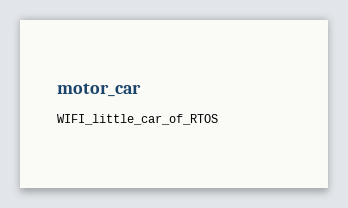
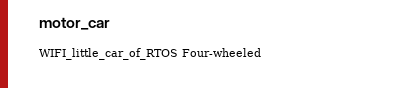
- WIFI_little_car_of_RTOS
+ WIFI_little_car_of_RTOS Four-wheeled

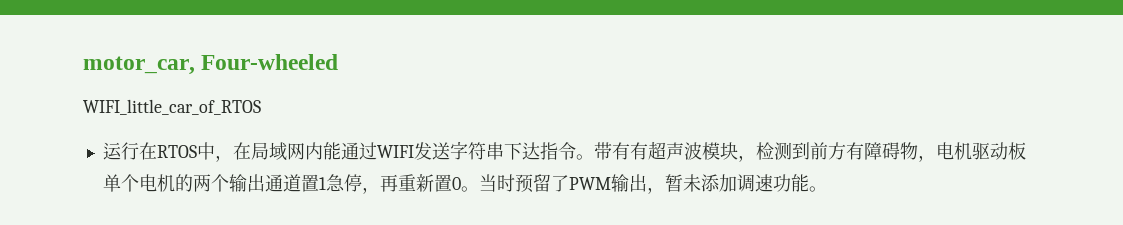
- motor_car
+ motor_car, Four-wheeled
- WIFI_little_car_of_RTOS Four-wheeled
+ WIFI_little_car_of_RTOS
+ 运行在RTOS中，在局域网内能通过WIFI发送字符串下达指令。带有有超声波模块，检测到前方有障碍物，电机驱动板单个电机的两个输出通道置1急停，再重新置0。当时预留了PWM输出，暂未添加调速功能。

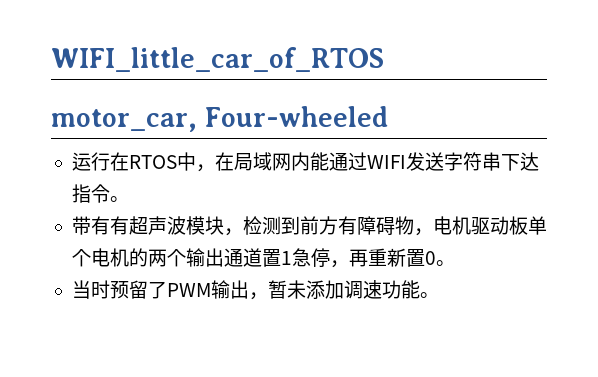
+ WIFI_little_car_of_RTOS
- WIFI_little_car_of_RTOS
- 运行在RTOS中，在局域网内能通过WIFI发送字符串下达指令。带有有超声波模块，检测到前方有障碍物，电机驱动板单个电机的两个输出通道置1急停，再重新置0。当时预留了PWM输出，暂未添加调速功能。
+ 运行在RTOS中，在局域网内能通过WIFI发送字符串下达指令。
+ 带有有超声波模块，检测到前方有障碍物，电机驱动板单个电机的两个输出通道置1急停，再重新置0。
+ 当时预留了PWM输出，暂未添加调速功能。

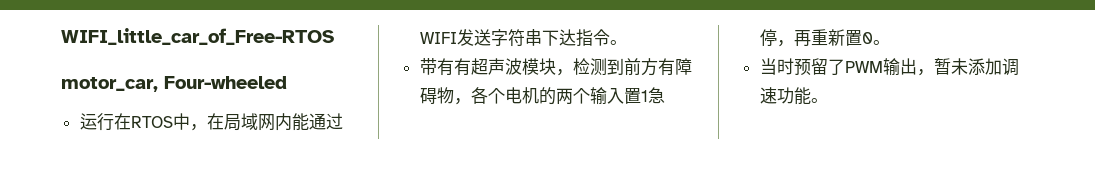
- WIFI_little_car_of_RTOS
+ WIFI_little_car_of_Free-RTOS
- 带有有超声波模块，检测到前方有障碍物，电机驱动板单个电机的两个输出通道置1急停，再重新置0。
+ 带有有超声波模块，检测到前方有障碍物，各个电机的两个输入置1急停，再重新置0。

